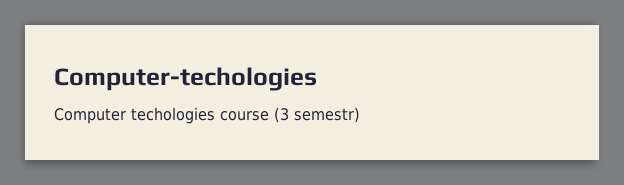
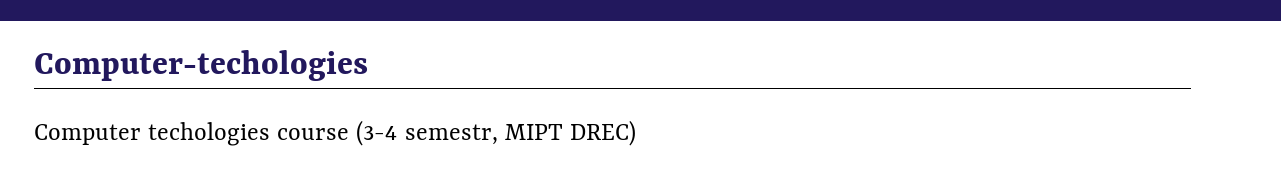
- Computer techologies course (3 semestr)
+ Computer techologies course (3-4 semestr, MIPT DREC)

